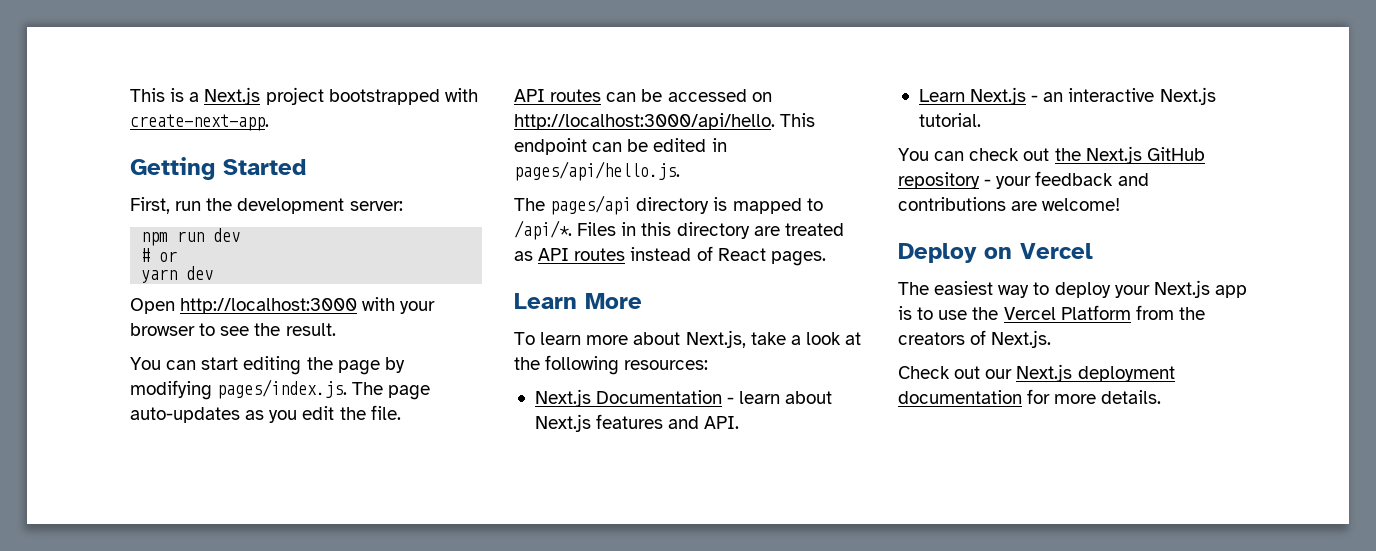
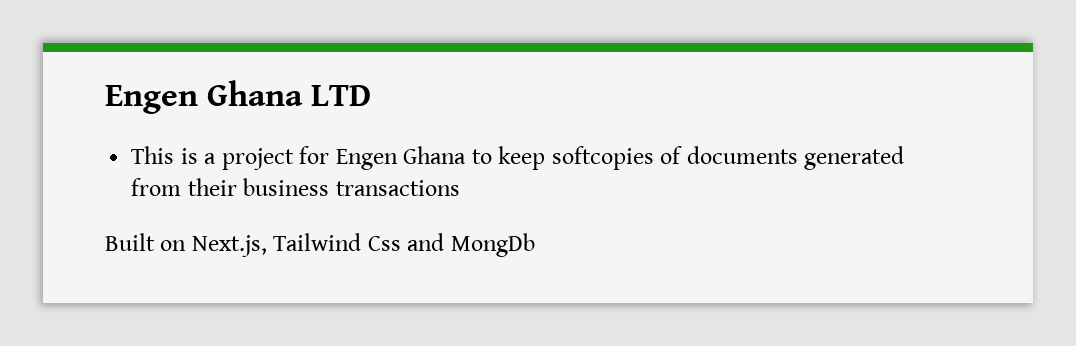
- This is a Next.js project bootstrapped with create-next-app.
- Getting Started
- First, run the development server:
- npm run dev
- # or
- yarn dev
- Open http://localhost:3000 with your browser to see the result.
- You can start editing the page by modifying pages/index.js. The page auto-updates as you edit the file.
- API routes can be accessed on http://localhost:3000/api/hello. This endpoint can be edited in pages/api/hello.js.
- The pages/api directory is mapped to /api/*. Files in this directory are treated as API routes instead of React pages.
- Learn More
- To learn more about Next.js, take a look at the following resources:
- Next.js Documentation - learn about Next.js features and API.
- Learn Next.js - an interactive Next.js tutorial.
- You can check out the Next.js GitHub repository - your feedback and contributions are welcome!
- Deploy on Vercel
- The easiest way to deploy your Next.js app is to use the Vercel Platform from the creators of Next.js.
- Check out our Next.js deployment documentation for more details.
+ Engen Ghana LTD
+ This is a project for Engen Ghana to keep softcopies of documents generated from their business transactions
+ Built on Next.js, Tailwind Css and MongDb

